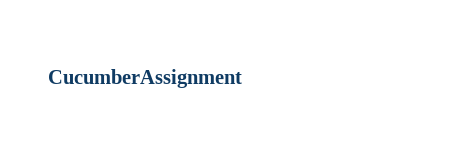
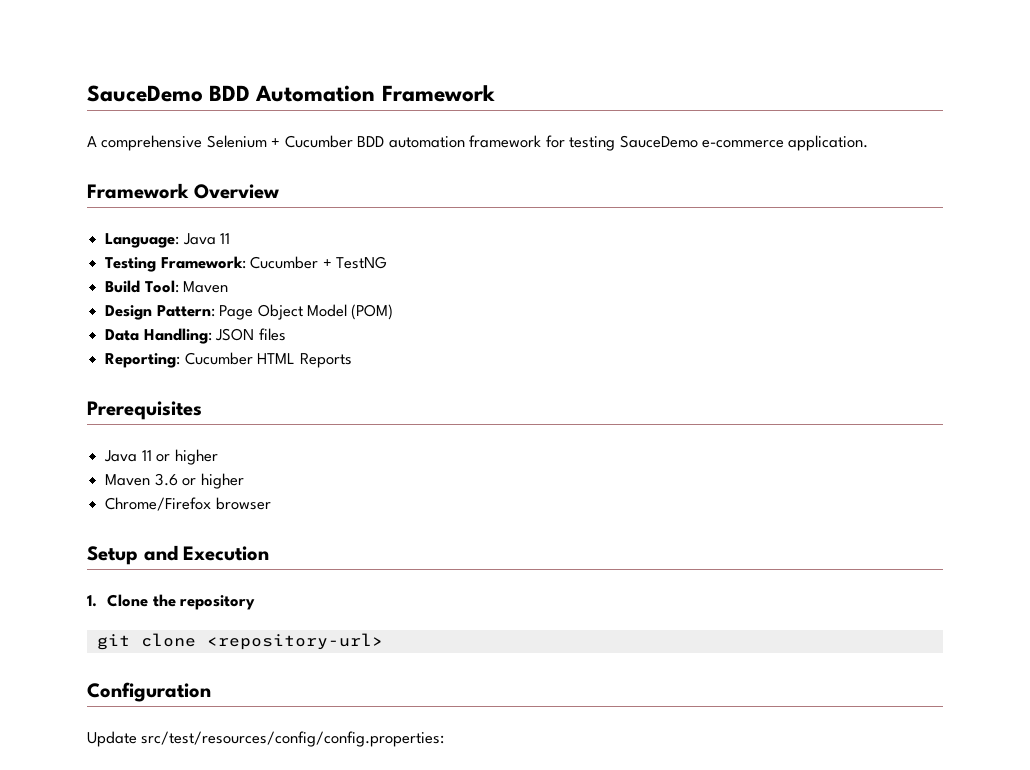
- CucumberAssignment
+ SauceDemo BDD Automation Framework
+ A comprehensive Selenium + Cucumber BDD automation framework for testing SauceDemo e-commerce application.
+ Framework Overview
+ Language: Java 11
+ Testing Framework: Cucumber + TestNG
+ Build Tool: Maven
+ Design Pattern: Page Object Model (POM)
+ Data Handling: JSON files
+ Reporting: Cucumber HTML Reports
+ Prerequisites
+ Java 11 or higher
+ Maven 3.6 or higher
+ Chrome/Firefox browser
+ Setup and Execution
+ 1. Clone the repository
+ git clone <repository-url>
+ Configuration
+ Update src/test/resources/config/config.properties:

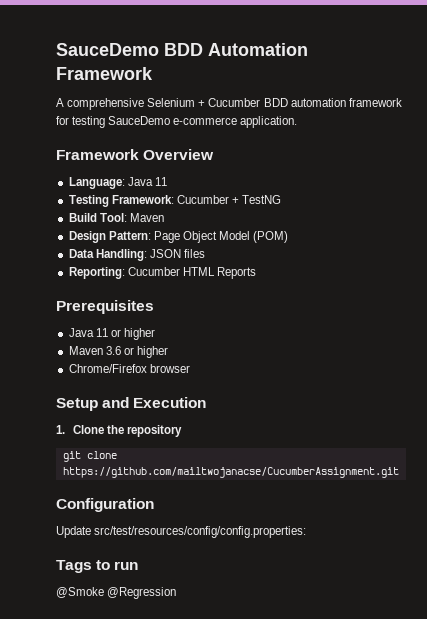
- git clone <repository-url>
+ git clone https://github.com/mailtwojanacse/CucumberAssignment.git
+ Tags to run
+ @Smoke @Regression

